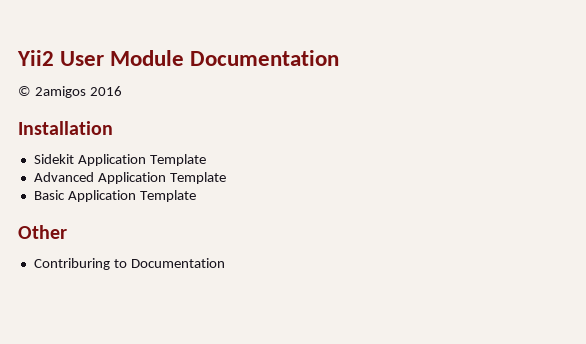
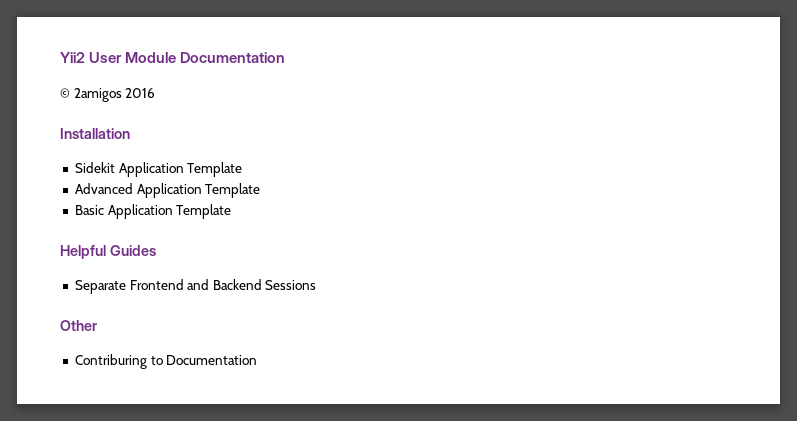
+ Helpful Guides
+ Separate Frontend and Backend Sessions

